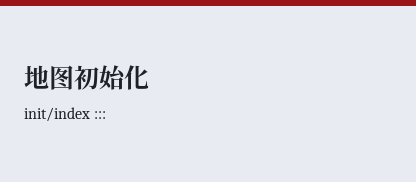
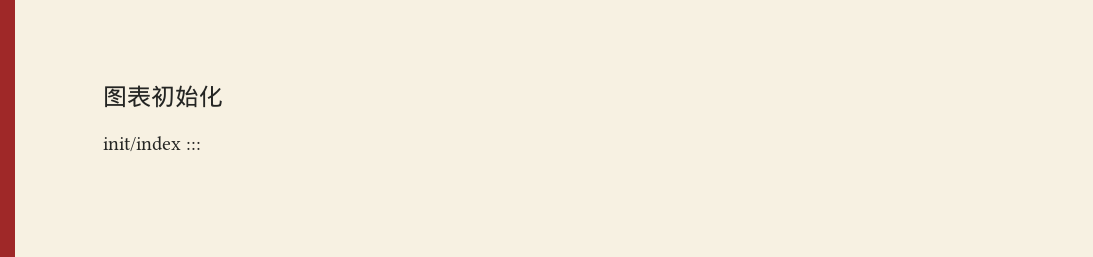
- 地图初始化
+ 图表初始化

